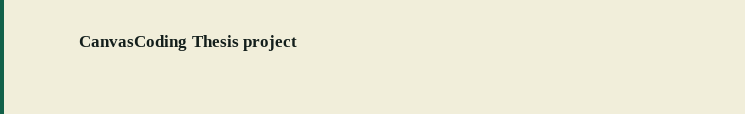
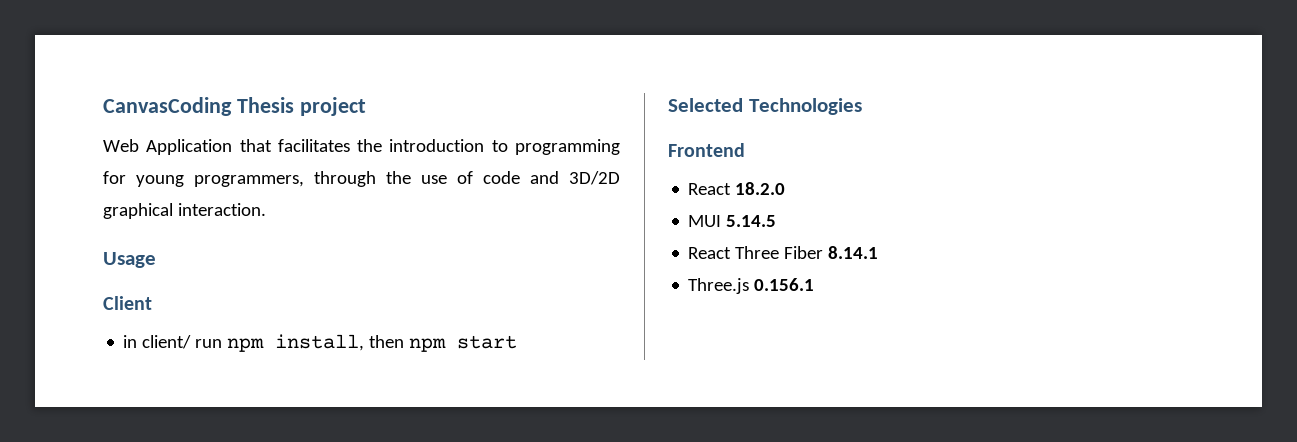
+ Web Application that facilitates the introduction to programming for young programmers, through the use of code and 3D/2D graphical interaction.
+ Usage
+ Client
+ in client/ run npm install, then npm start
+ Selected Technologies
+ Frontend
+ React 18.2.0
+ MUI 5.14.5
+ React Three Fiber 8.14.1
+ Three.js 0.156.1

